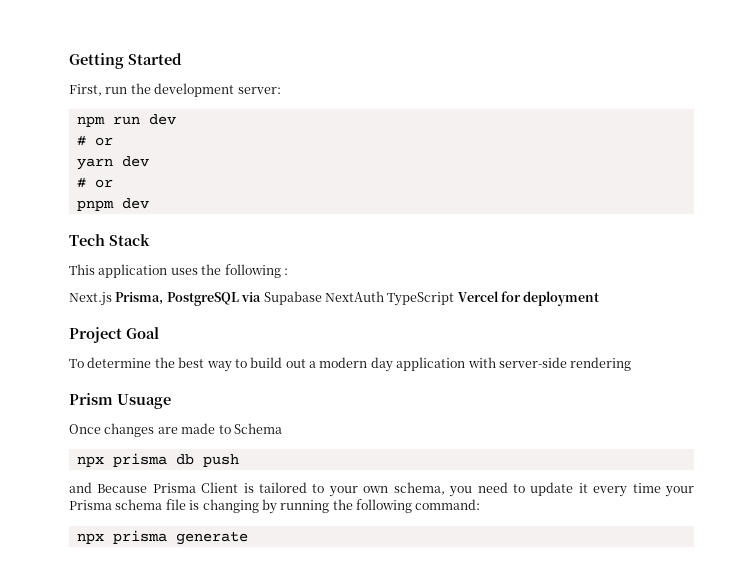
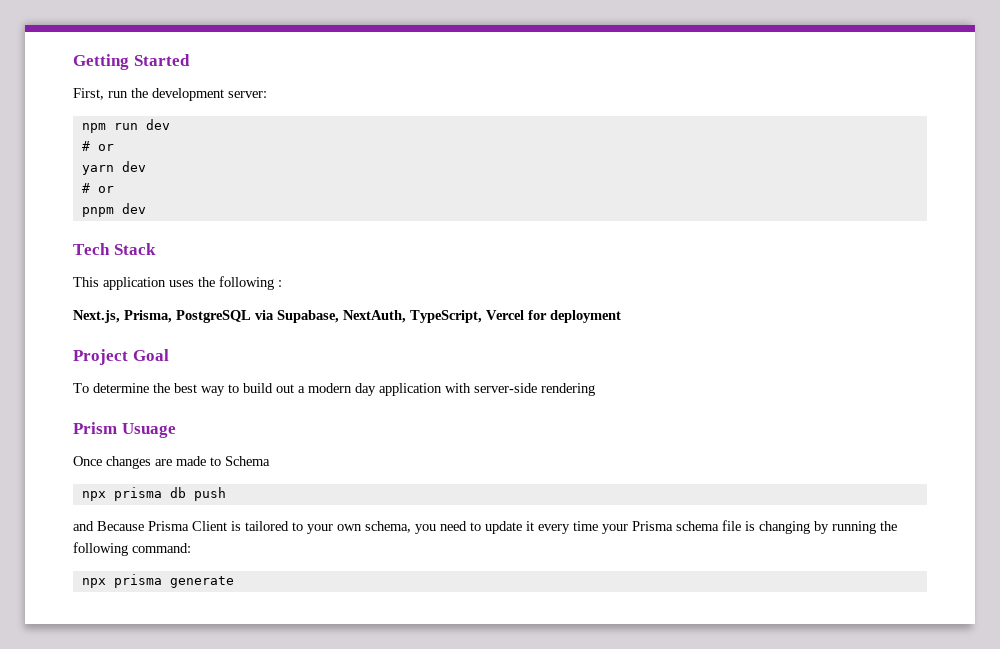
- Next.js Prisma, PostgreSQL via Supabase NextAuth TypeScript Vercel for deployment
+ Next.js, Prisma, PostgreSQL via Supabase, NextAuth, TypeScript, Vercel for deployment

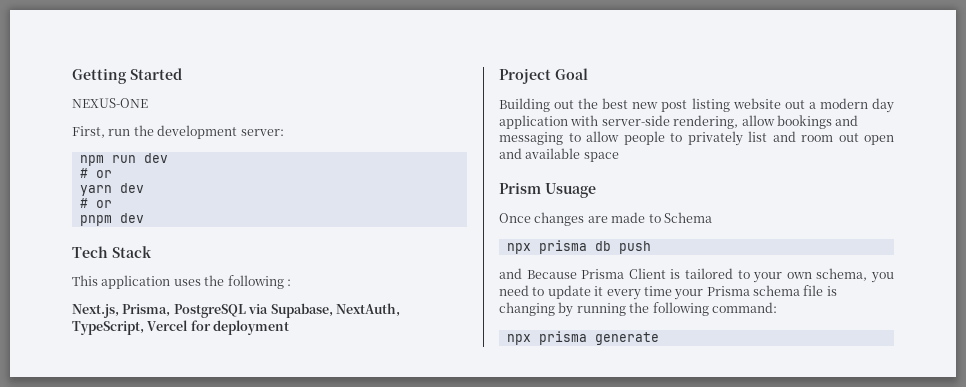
+ NEXUS-ONE
- To determine the best way to build out a modern day application with server-side rendering
+ Building out the best new post listing website out a modern day application with server-side rendering, allow bookings and messaging to allow people to privately list and room out open and available space

